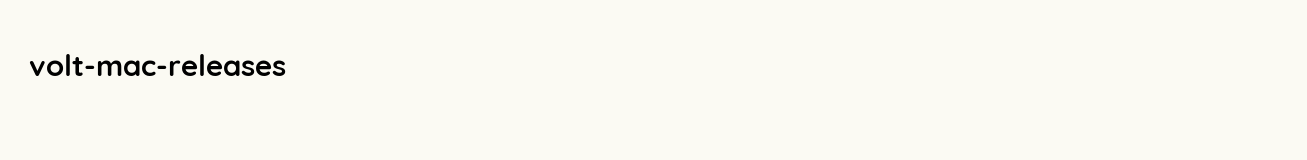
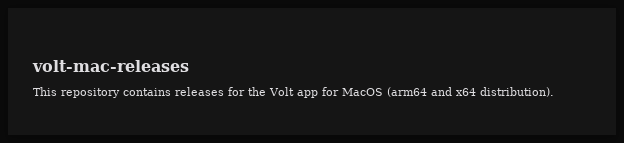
+ This repository contains releases for the Volt app for MacOS (arm64 and x64 distribution).

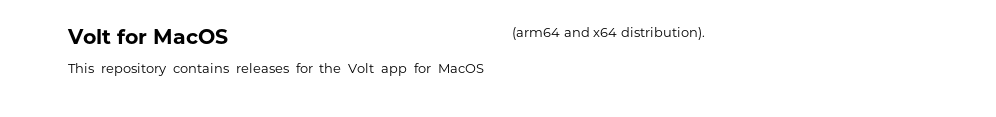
- volt-mac-releases
+ Volt for MacOS

